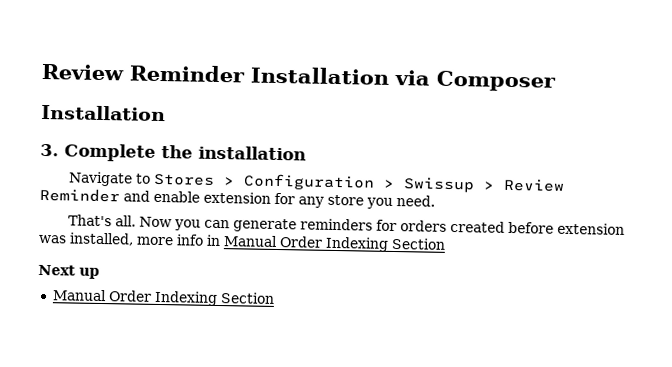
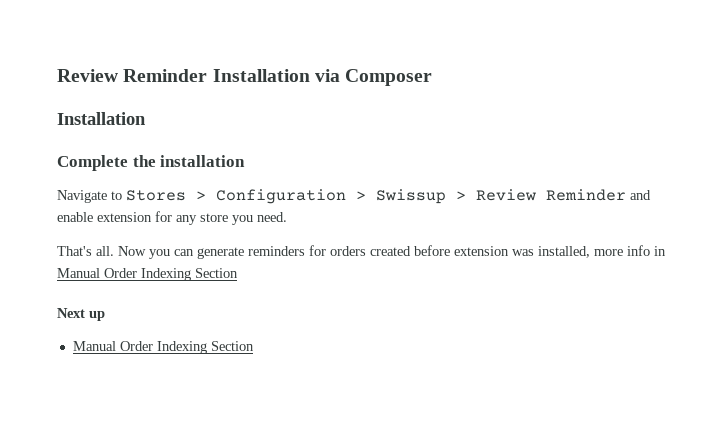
- 3. Complete the installation
+ Complete the installation

